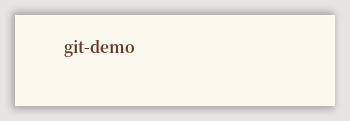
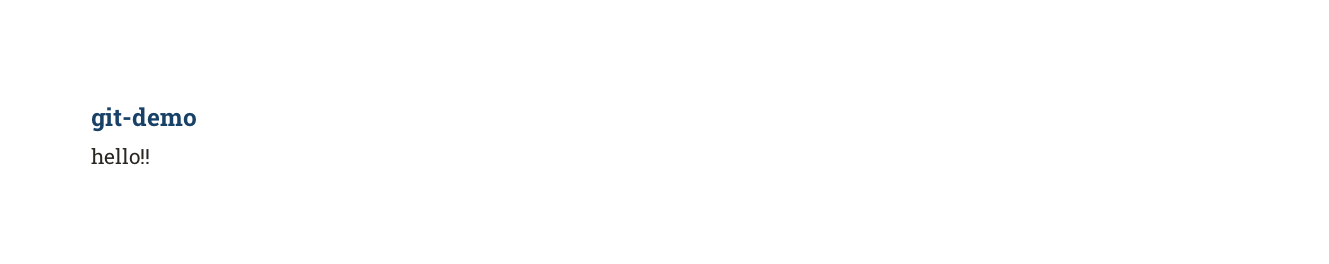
+ hello!!

